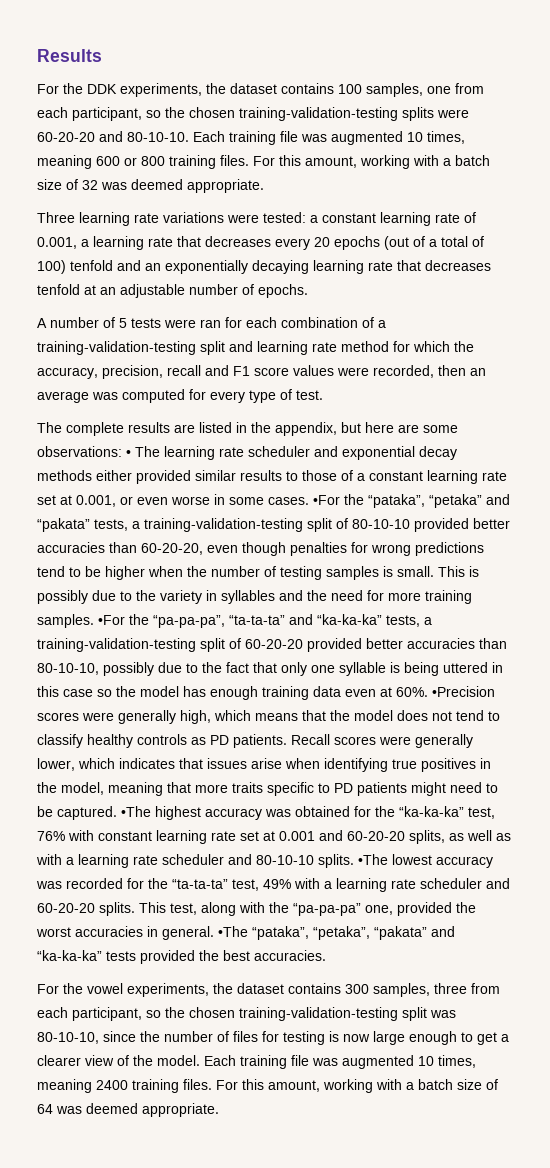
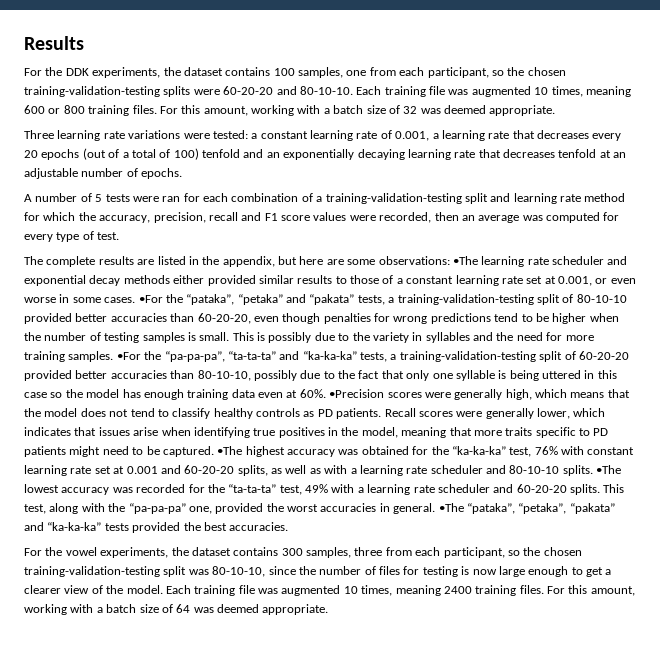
- The complete results are listed in the appendix, but here are some observations: • The learning rate scheduler and exponential decay methods either provided similar results to those of a constant learning rate set at 0.001, or even worse in some cases.
+ The complete results are listed in the appendix, but here are some observations: •The learning rate scheduler and exponential decay methods either provided similar results to those of a constant learning rate set at 0.001, or even worse in some cases.

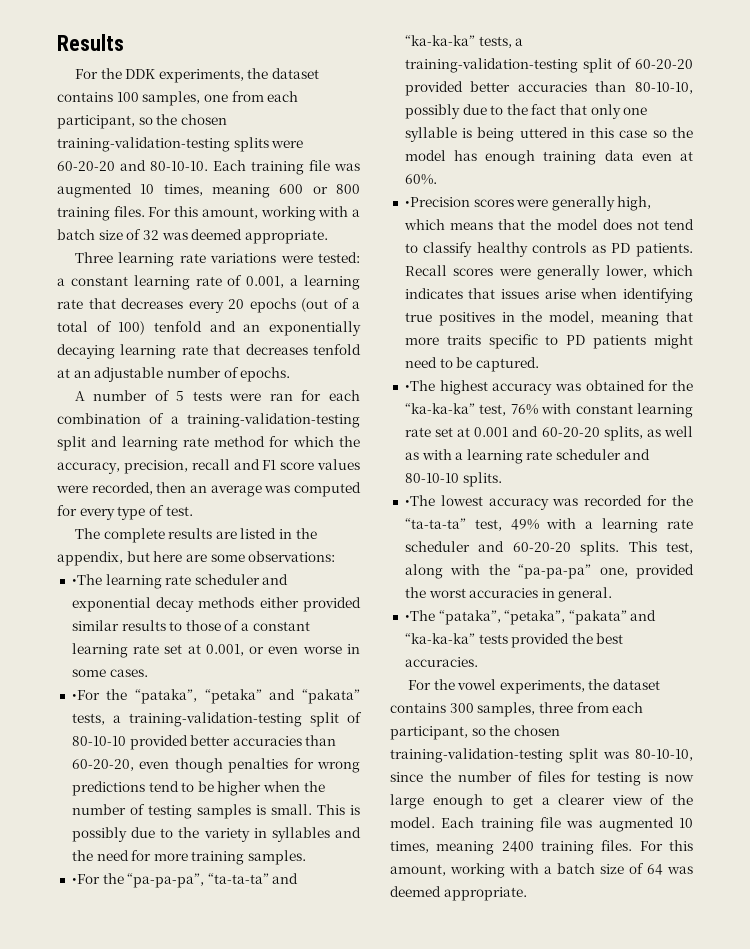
- The complete results are listed in the appendix, but here are some observations: •The learning rate scheduler and exponential decay methods either provided similar results to those of a constant learning rate set at 0.001, or even worse in some cases. •For the “pataka”, “petaka” and “pakata” tests, a training-validation-testing split of 80-10-10 provided better accuracies than 60-20-20, even though penalties for wrong predictions tend to be higher when the number of testing samples is small.
+ The complete results are listed in the appendix, but here are some observations:
+ •The learning rate scheduler and exponential decay methods either provided similar results to those of a constant learning rate set at 0.001, or even worse in some cases.
+ •For the “pataka”, “petaka” and “pakata” tests, a training-validation-testing split of 80-10-10 provided better accuracies than 60-20-20, even though penalties for wrong predictions tend to be higher when the number of testing samples is small.
- This is possibly due to the variety in syllables and the need for more training samples. •For the “pa-pa-pa”, “ta-ta-ta” and “ka-ka-ka” tests, a training-validation-testing split of 60-20-20 provided better accuracies than 80-10-10, possibly due to the fact that only one syllable is being uttered in this case so the model has enough training data even at 60%. •Precision scores were generally high, which means that the model does not tend to classify healthy controls as PD patients.
+ This is possibly due to the variety in syllables and the need for more training samples.
+ •For the “pa-pa-pa”, “ta-ta-ta” and “ka-ka-ka” tests, a training-validation-testing split of 60-20-20 provided better accuracies than 80-10-10, possibly due to the fact that only one syllable is being uttered in this case so the model has enough training data even at 60%.
+ •Precision scores were generally high, which means that the model does not tend to classify healthy controls as PD patients.
- Recall scores were generally lower, which indicates that issues arise when identifying true positives in the model, meaning that more traits specific to PD patients might need to be captured. •The highest accuracy was obtained for the “ka-ka-ka” test, 76% with constant learning rate set at 0.001 and 60-20-20 splits, as well as with a learning rate scheduler and 80-10-10 splits. •The lowest accuracy was recorded for the “ta-ta-ta” test, 49% with a learning rate scheduler and 60-20-20 splits.
+ Recall scores were generally lower, which indicates that issues arise when identifying true positives in the model, meaning that more traits specific to PD patients might need to be captured.
+ •The highest accuracy was obtained for the “ka-ka-ka” test, 76% with constant learning rate set at 0.001 and 60-20-20 splits, as well as with a learning rate scheduler and 80-10-10 splits.
+ •The lowest accuracy was recorded for the “ta-ta-ta” test, 49% with a learning rate scheduler and 60-20-20 splits.
- This test, along with the “pa-pa-pa” one, provided the worst accuracies in general. •The “pataka”, “petaka”, “pakata” and “ka-ka-ka” tests provided the best accuracies.
+ This test, along with the “pa-pa-pa” one, provided the worst accuracies in general.
+ •The “pataka”, “petaka”, “pakata” and “ka-ka-ka” tests provided the best accuracies.

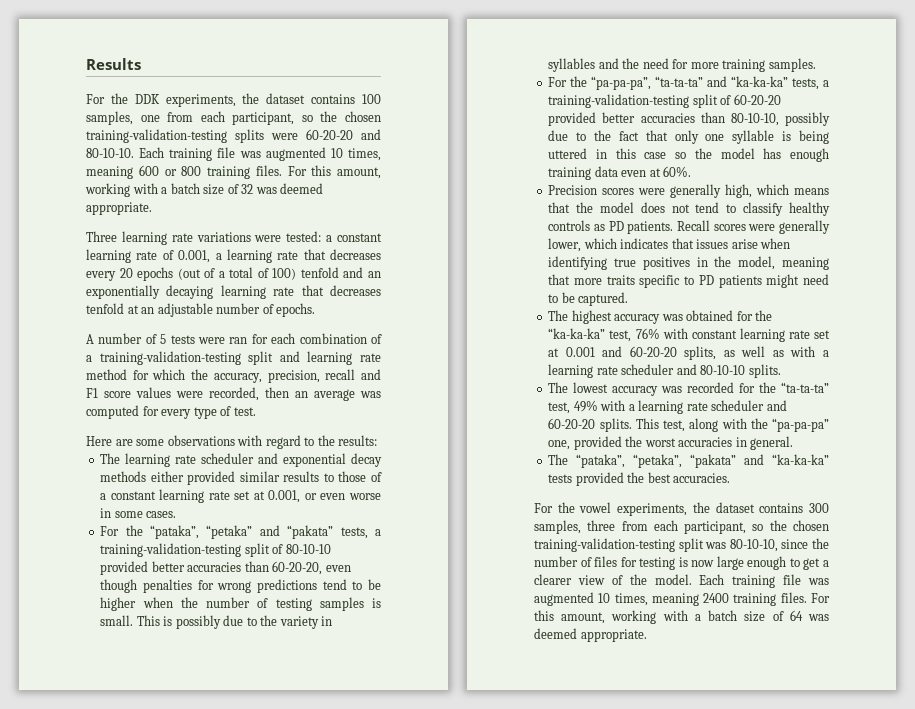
- The complete results are listed in the appendix, but here are some observations:
- •The learning rate scheduler and exponential decay methods either provided similar results to those of a constant learning rate set at 0.001, or even worse in some cases.
+ Here are some observations with regard to the results:
+ The learning rate scheduler and exponential decay methods either provided similar results to those of a constant learning rate set at 0.001, or even worse in some cases.
- •For the “pataka”, “petaka” and “pakata” tests, a training-validation-testing split of 80-10-10 provided better accuracies than 60-20-20, even though penalties for wrong predictions tend to be higher when the number of testing samples is small.
+ For the “pataka”, “petaka” and “pakata” tests, a training-validation-testing split of 80-10-10 provided better accuracies than 60-20-20, even though penalties for wrong predictions tend to be higher when the number of testing samples is small.
- •For the “pa-pa-pa”, “ta-ta-ta” and “ka-ka-ka” tests, a training-validation-testing split of 60-20-20 provided better accuracies than 80-10-10, possibly due to the fact that only one syllable is being uttered in this case so the model has enough training data even at 60%.
+ For the “pa-pa-pa”, “ta-ta-ta” and “ka-ka-ka” tests, a training-validation-testing split of 60-20-20 provided better accuracies than 80-10-10, possibly due to the fact that only one syllable is being uttered in this case so the model has enough training data even at 60%.
- •Precision scores were generally high, which means that the model does not tend to classify healthy controls as PD patients.
+ Precision scores were generally high, which means that the model does not tend to classify healthy controls as PD patients.
- •The highest accuracy was obtained for the “ka-ka-ka” test, 76% with constant learning rate set at 0.001 and 60-20-20 splits, as well as with a learning rate scheduler and 80-10-10 splits.
+ The highest accuracy was obtained for the “ka-ka-ka” test, 76% with constant learning rate set at 0.001 and 60-20-20 splits, as well as with a learning rate scheduler and 80-10-10 splits.
- •The lowest accuracy was recorded for the “ta-ta-ta” test, 49% with a learning rate scheduler and 60-20-20 splits.
+ The lowest accuracy was recorded for the “ta-ta-ta” test, 49% with a learning rate scheduler and 60-20-20 splits.
- •The “pataka”, “petaka”, “pakata” and “ka-ka-ka” tests provided the best accuracies.
+ The “pataka”, “petaka”, “pakata” and “ka-ka-ka” tests provided the best accuracies.

